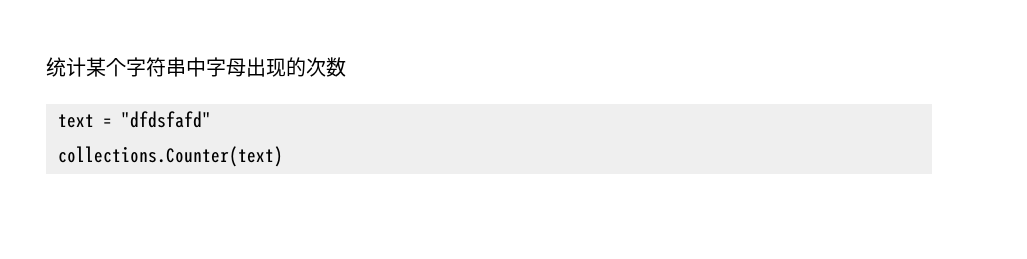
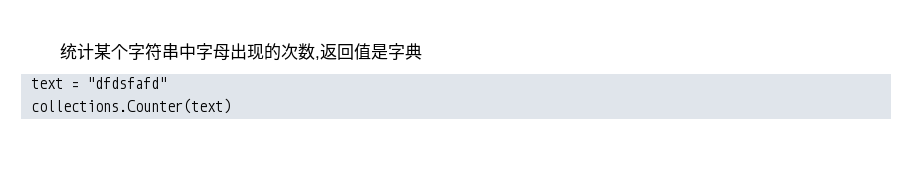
- 统计某个字符串中字母出现的次数
+ 统计某个字符串中字母出现的次数,返回值是字典

